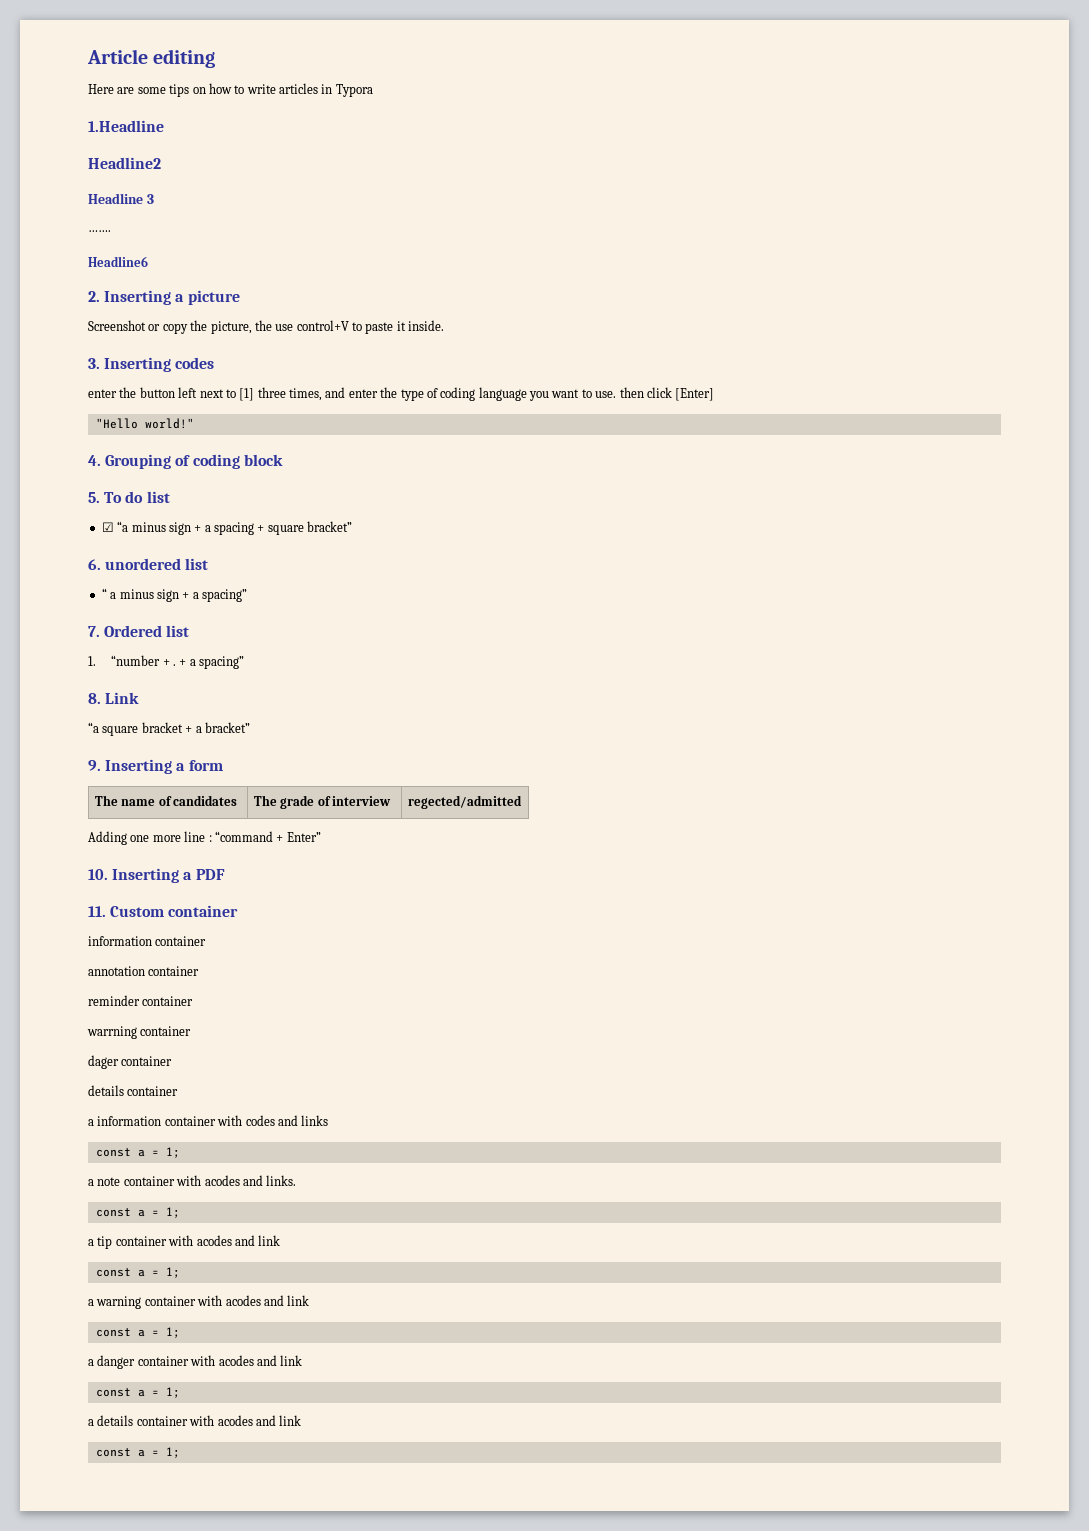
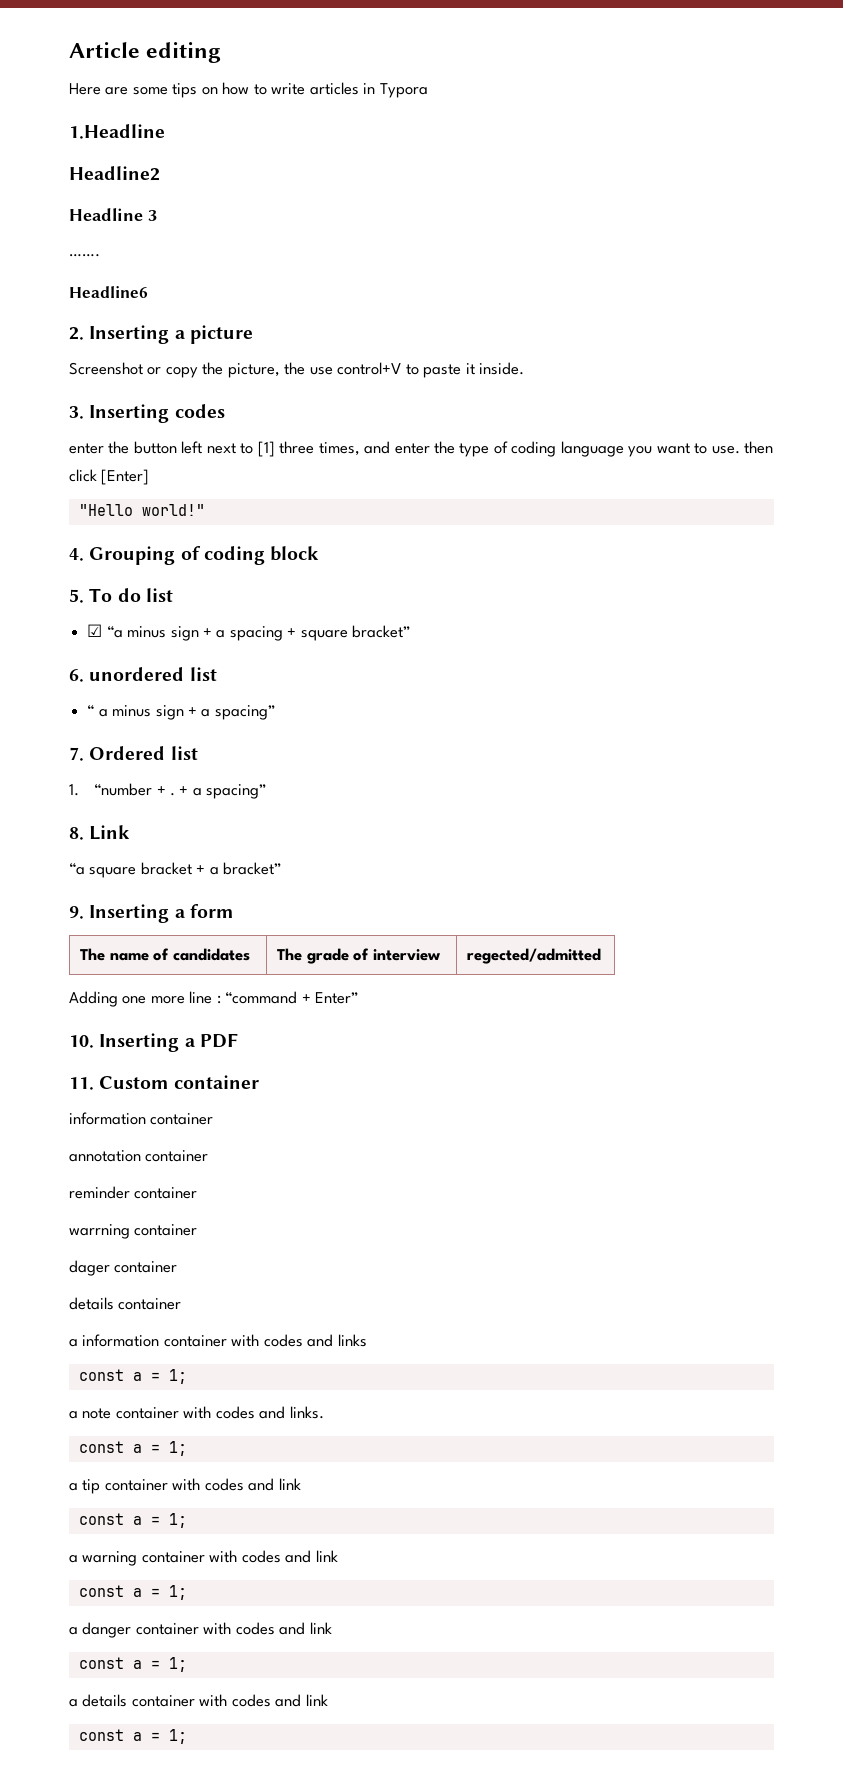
- a note container with acodes and links.
+ a note container with codes and links.
- a tip container with acodes and link
+ a tip container with codes and link
- a warning container with acodes and link
+ a warning container with codes and link
- a danger container with acodes and link
+ a danger container with codes and link
- a details container with acodes and link
+ a details container with codes and link

